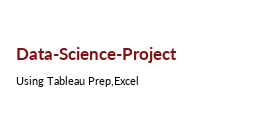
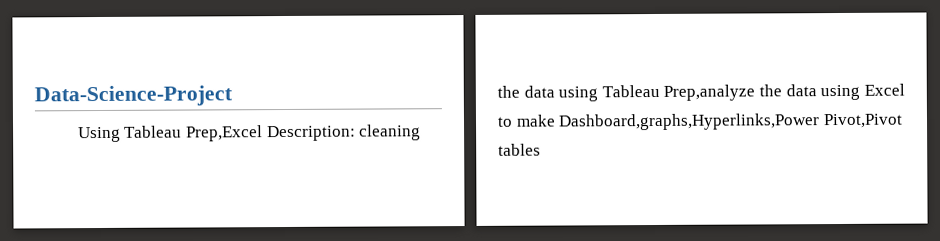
- Using Tableau Prep,Excel
+ Using Tableau Prep,Excel Description: cleaning the data using Tableau Prep,analyze the data using Excel to make Dashboard,graphs,Hyperlinks,Power Pivot,Pivot tables

